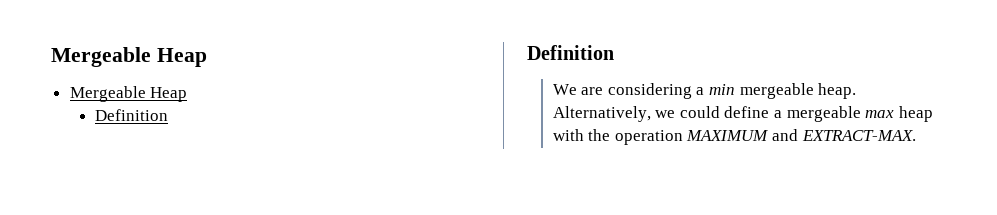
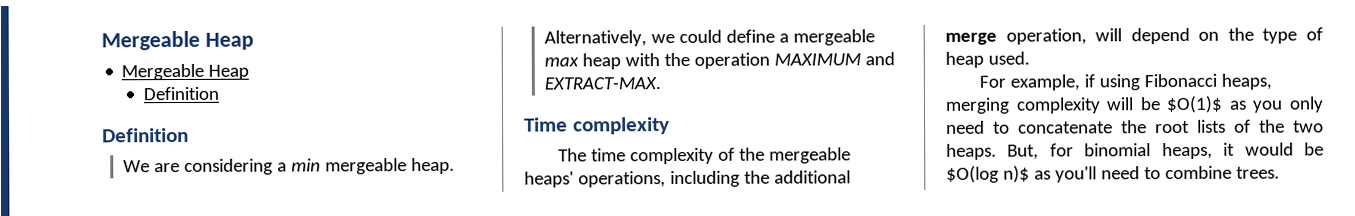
+ Time complexity
+ The time complexity of the mergeable heaps' operations, including the additional merge operation, will depend on the type of heap used.
+ For example, if using Fibonacci heaps, merging complexity will be $O(1)$ as you only need to concatenate the root lists of the two heaps. But, for binomial heaps, it would be $O(log n)$ as you'll need to combine trees.

